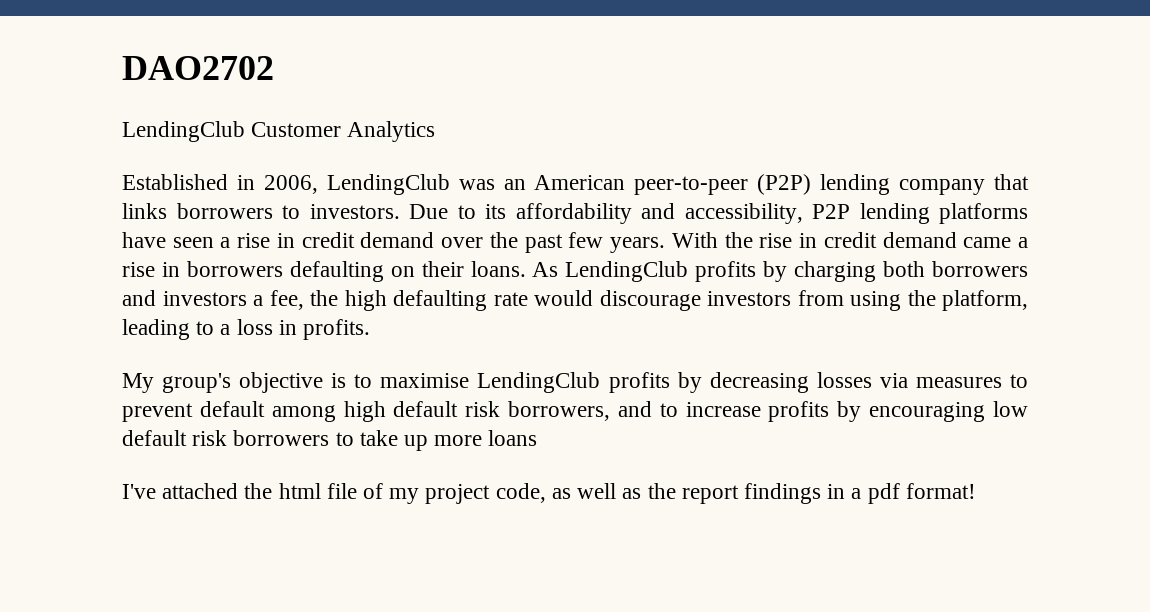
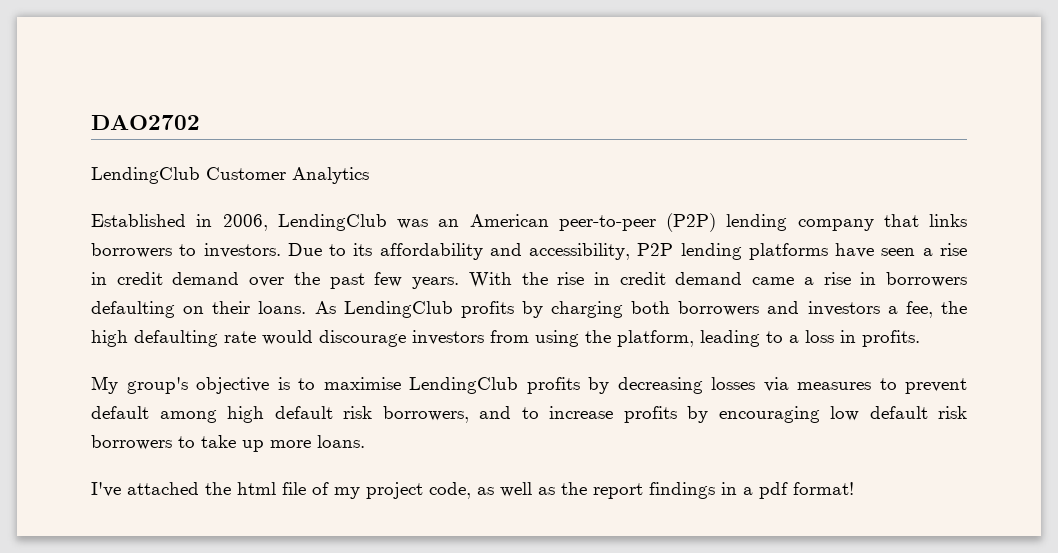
- My group's objective is to maximise LendingClub profits by decreasing losses via measures to prevent default among high default risk borrowers, and to increase profits by encouraging low default risk borrowers to take up more loans
+ My group's objective is to maximise LendingClub profits by decreasing losses via measures to prevent default among high default risk borrowers, and to increase profits by encouraging low default risk borrowers to take up more loans.

